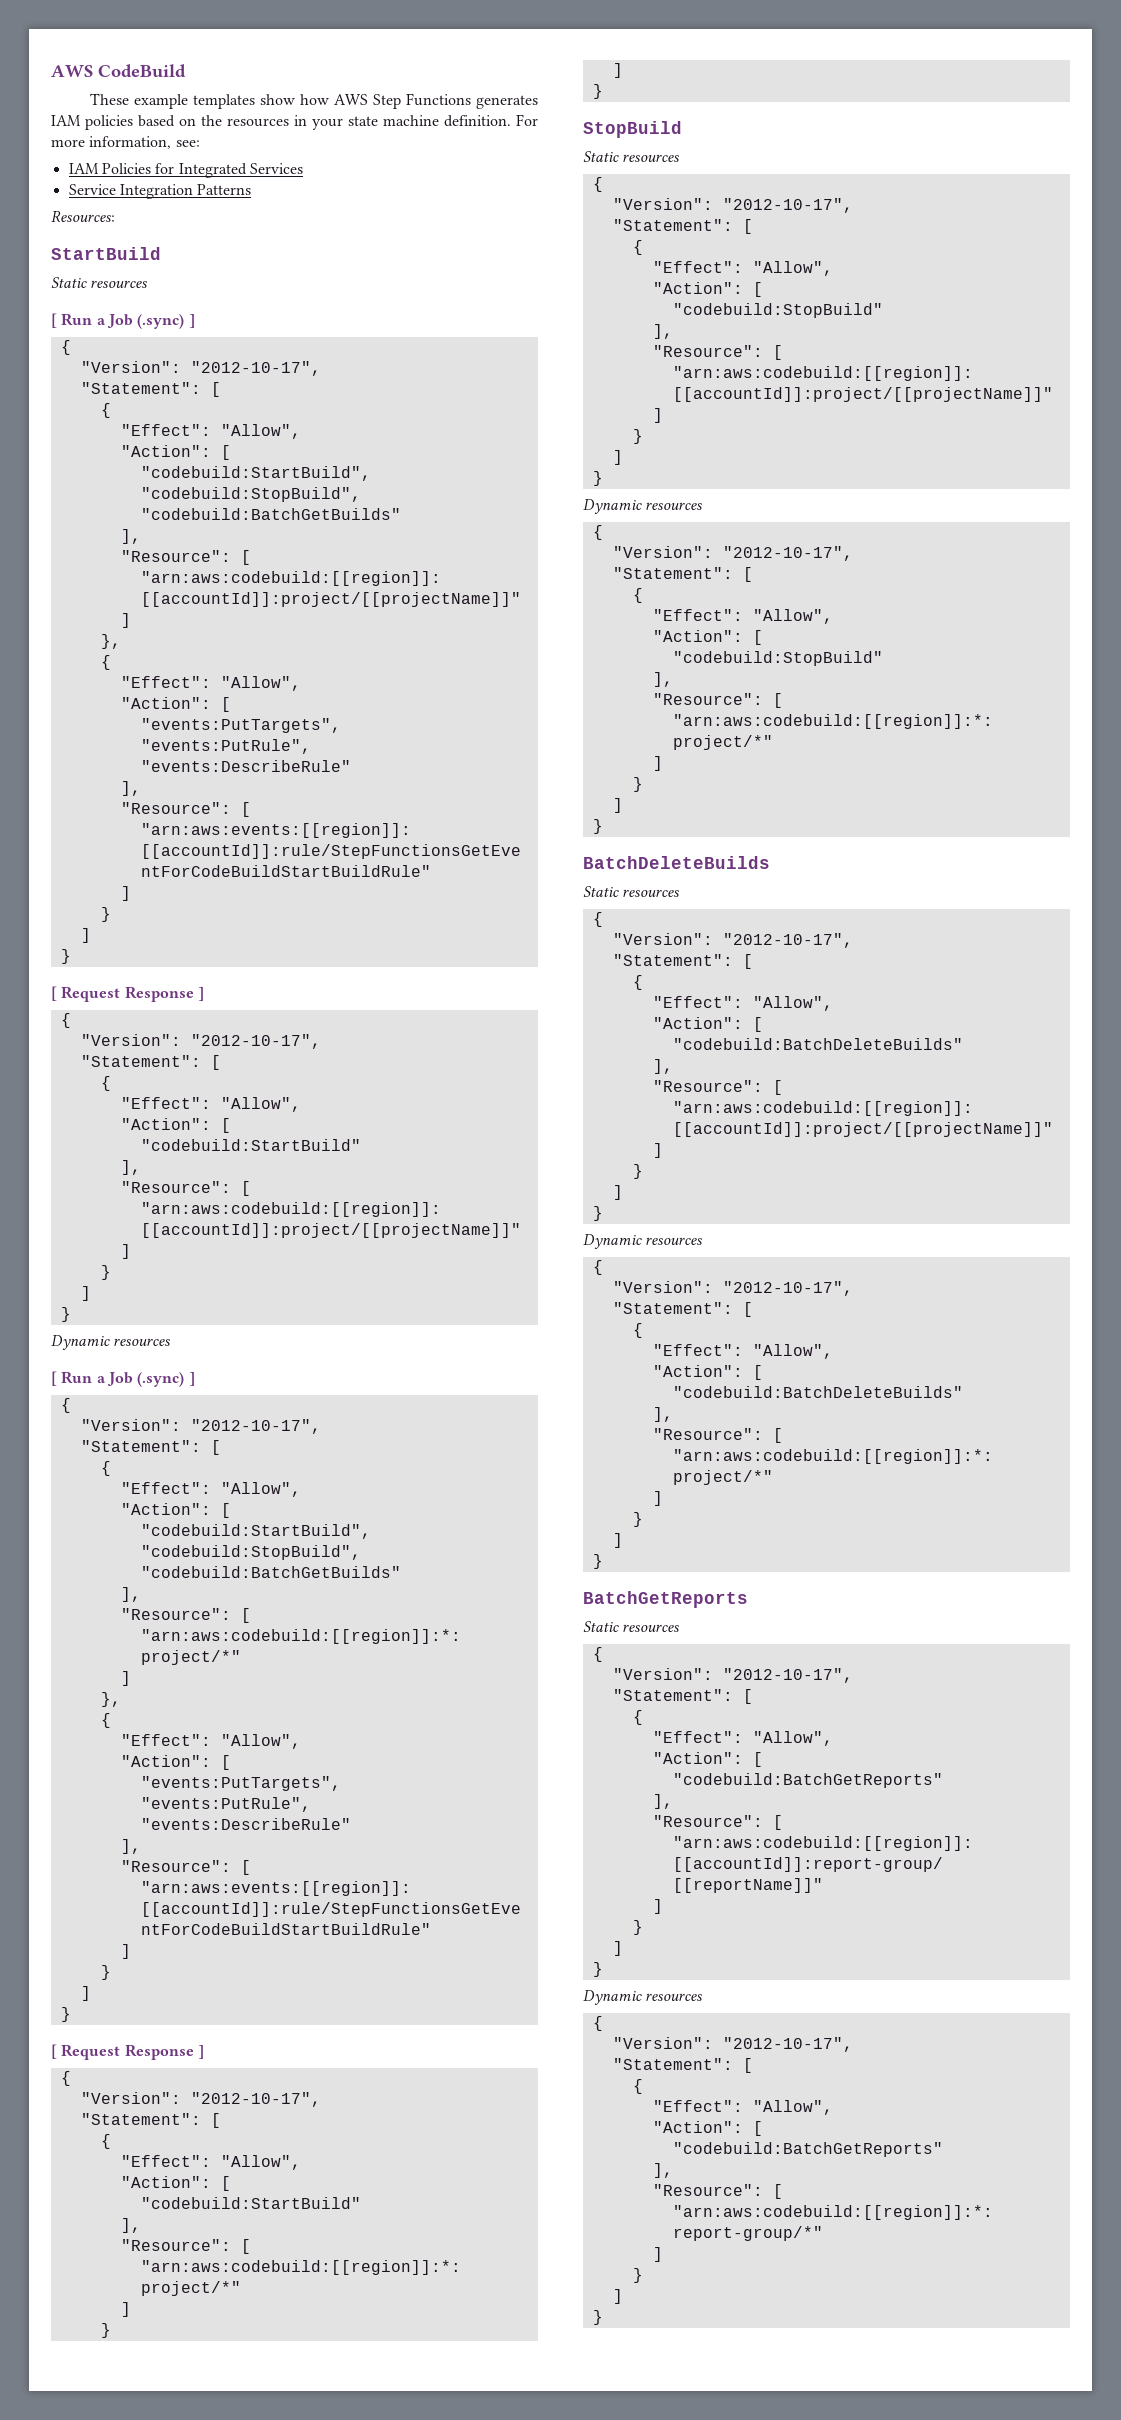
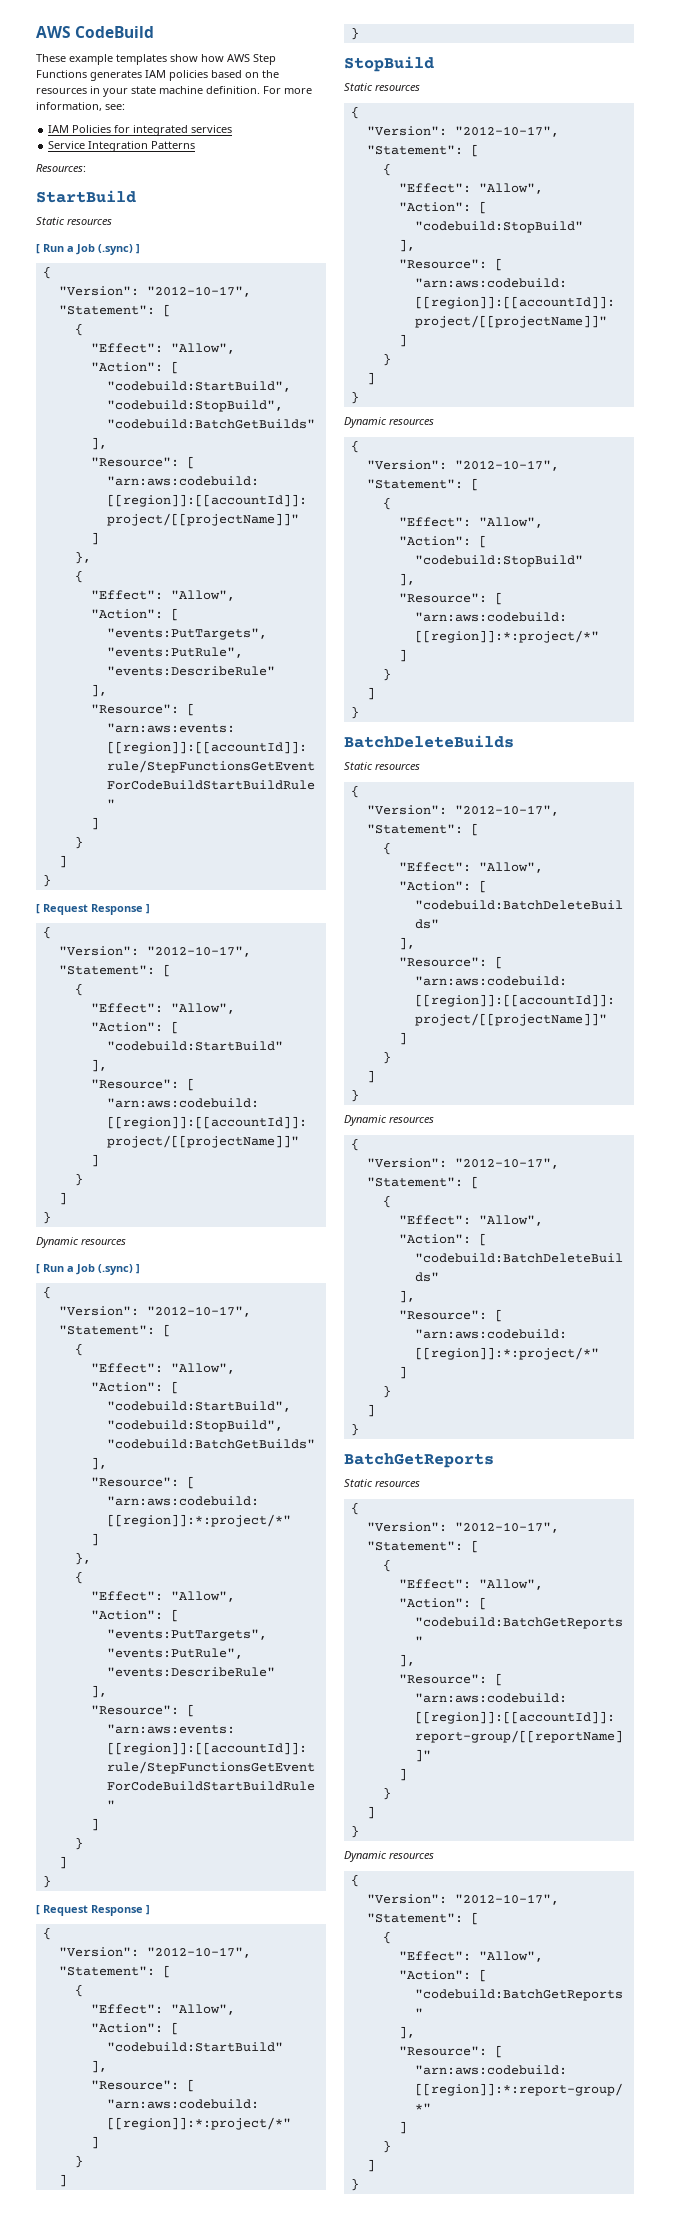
- IAM Policies for Integrated Services
+ IAM Policies for integrated services

